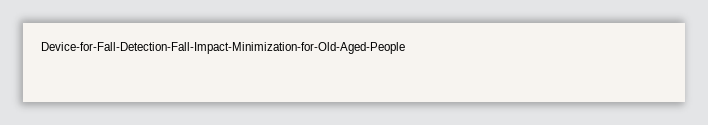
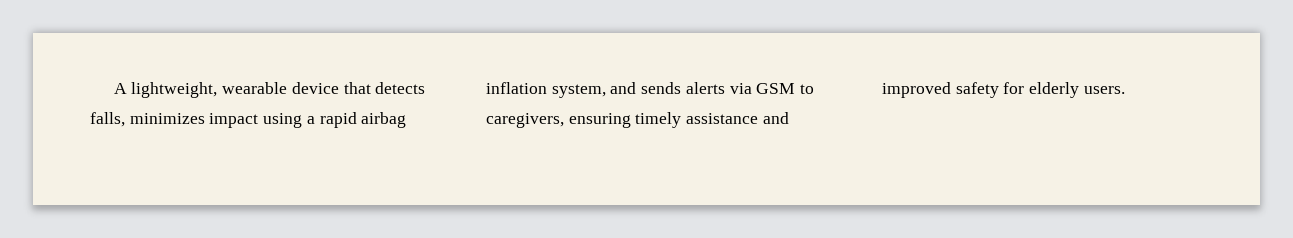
- Device-for-Fall-Detection-Fall-Impact-Minimization-for-Old-Aged-People
+ A lightweight, wearable device that detects falls, minimizes impact using a rapid airbag inflation system, and sends alerts via GSM to caregivers, ensuring timely assistance and improved safety for elderly users.

